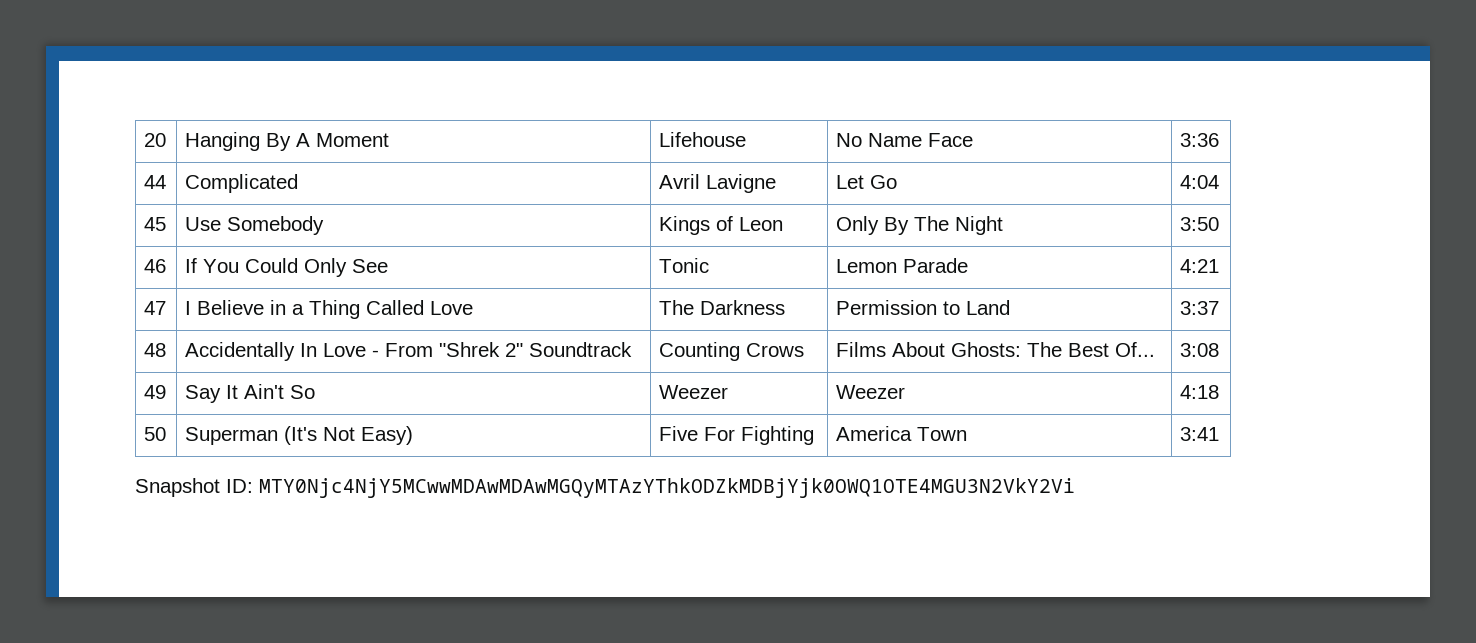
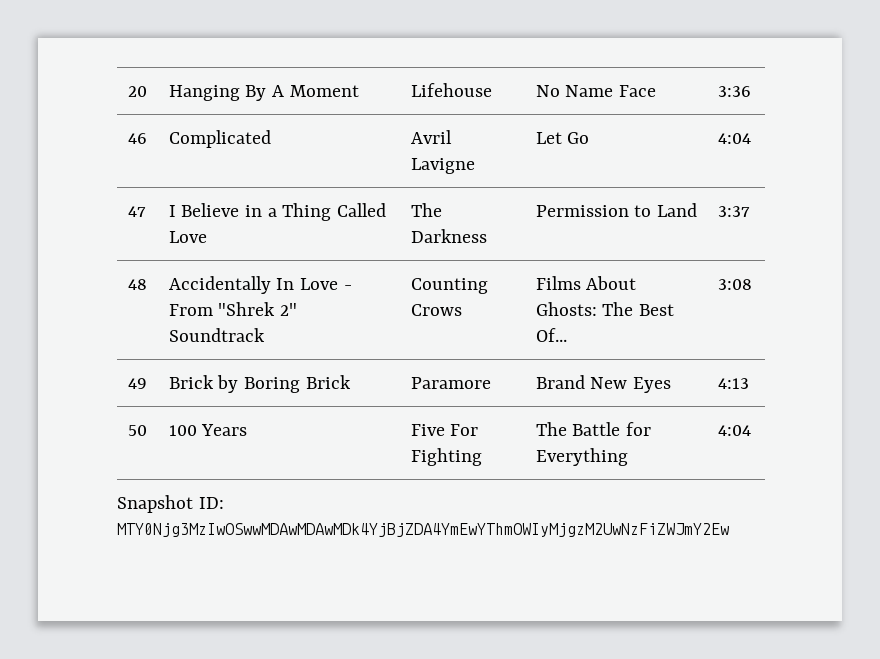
- 44 | Complicated | Avril Lavigne | Let Go | 4:04
+ 46 | Complicated | Avril Lavigne | Let Go | 4:04
- 45 | Use Somebody | Kings of Leon | Only By The Night | 3:50
- 46 | If You Could Only See | Tonic | Lemon Parade | 4:21
- 49 | Say It Ain't So | Weezer | Weezer | 4:18
- 50 | Superman (It's Not Easy) | Five For Fighting | America Town | 3:41
+ 49 | Brick by Boring Brick | Paramore | Brand New Eyes | 4:13
+ 50 | 100 Years | Five For Fighting | The Battle for Everything | 4:04
- Snapshot ID: MTY0Njc4NjY5MCwwMDAwMDAwMGQyMTAzYThkODZkMDBjYjk0OWQ1OTE4MGU3N2VkY2Vi
+ Snapshot ID: MTY0Njg3MzIwOSwwMDAwMDAwMDk4YjBjZDA4YmEwYThmOWIyMjgzM2UwNzFiZWJmY2Ew

